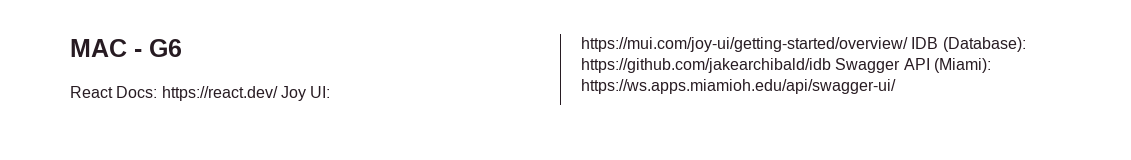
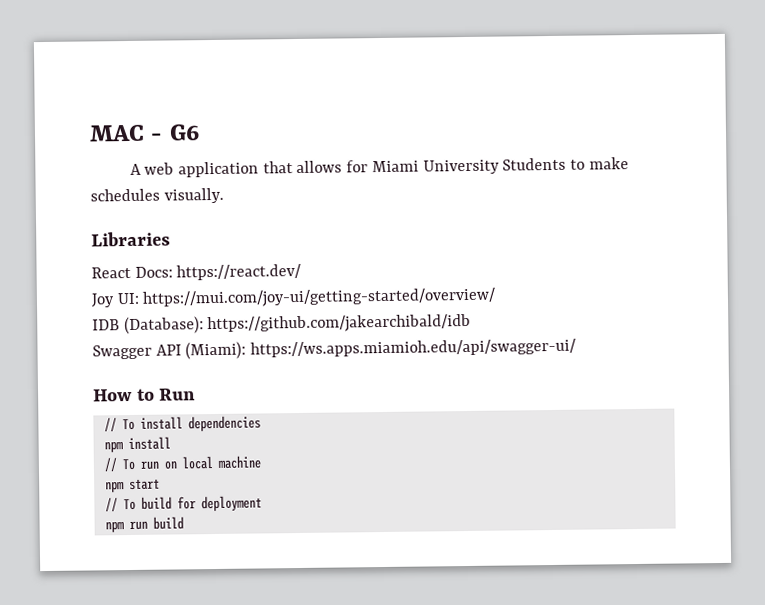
+ A web application that allows for Miami University Students to make schedules visually.
+ Libraries
- React Docs: https://react.dev/ Joy UI: https://mui.com/joy-ui/getting-started/overview/ IDB (Database): https://github.com/jakearchibald/idb Swagger API (Miami): https://ws.apps.miamioh.edu/api/swagger-ui/
+ React Docs: https://react.dev/
+ Joy UI: https://mui.com/joy-ui/getting-started/overview/
+ IDB (Database): https://github.com/jakearchibald/idb
+ Swagger API (Miami): https://ws.apps.miamioh.edu/api/swagger-ui/
+ How to Run
+ // To install dependencies
+ npm install
+ // To run on local machine
+ npm start
+ // To build for deployment
+ npm run build

